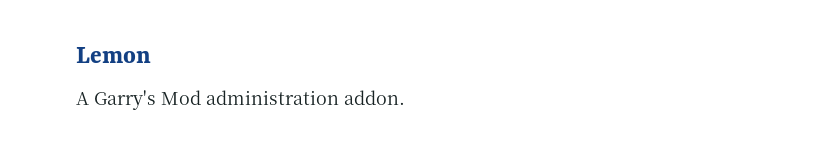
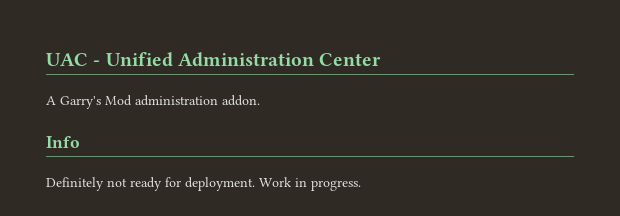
- Lemon
+ UAC - Unified Administration Center
+ Info
+ Definitely not ready for deployment. Work in progress.

